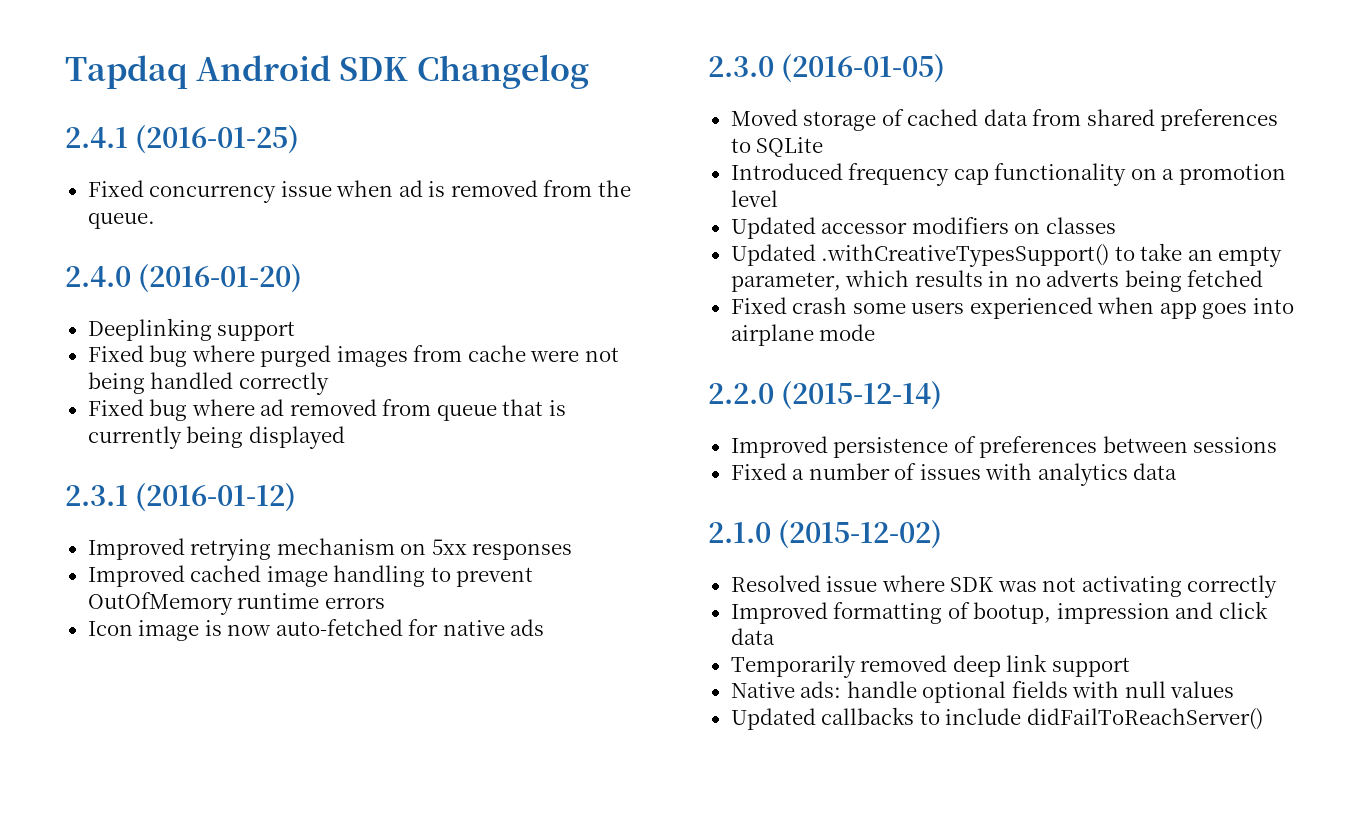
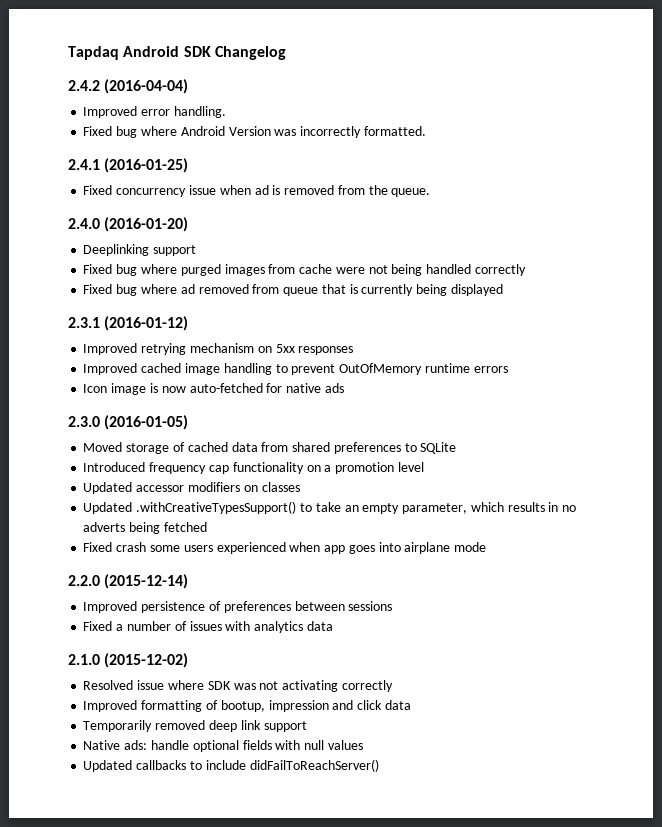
+ 2.4.2 (2016-04-04)
+ Improved error handling.
+ Fixed bug where Android Version was incorrectly formatted.

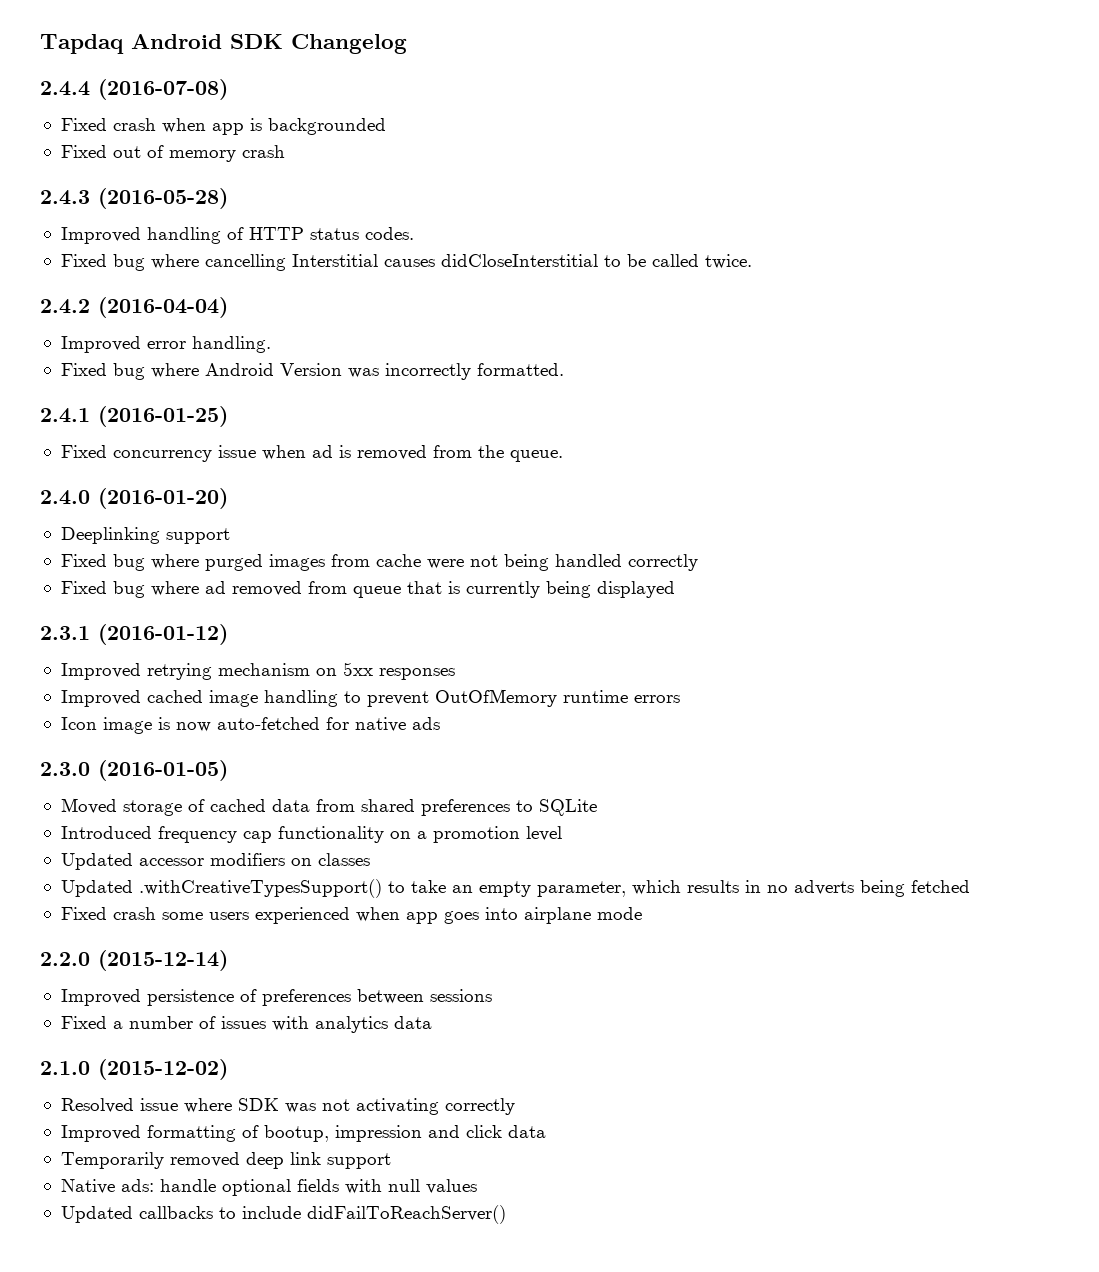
+ 2.4.4 (2016-07-08)
+ Fixed crash when app is backgrounded
+ Fixed out of memory crash
+ 2.4.3 (2016-05-28)
+ Improved handling of HTTP status codes.
+ Fixed bug where cancelling Interstitial causes didCloseInterstitial to be called twice.

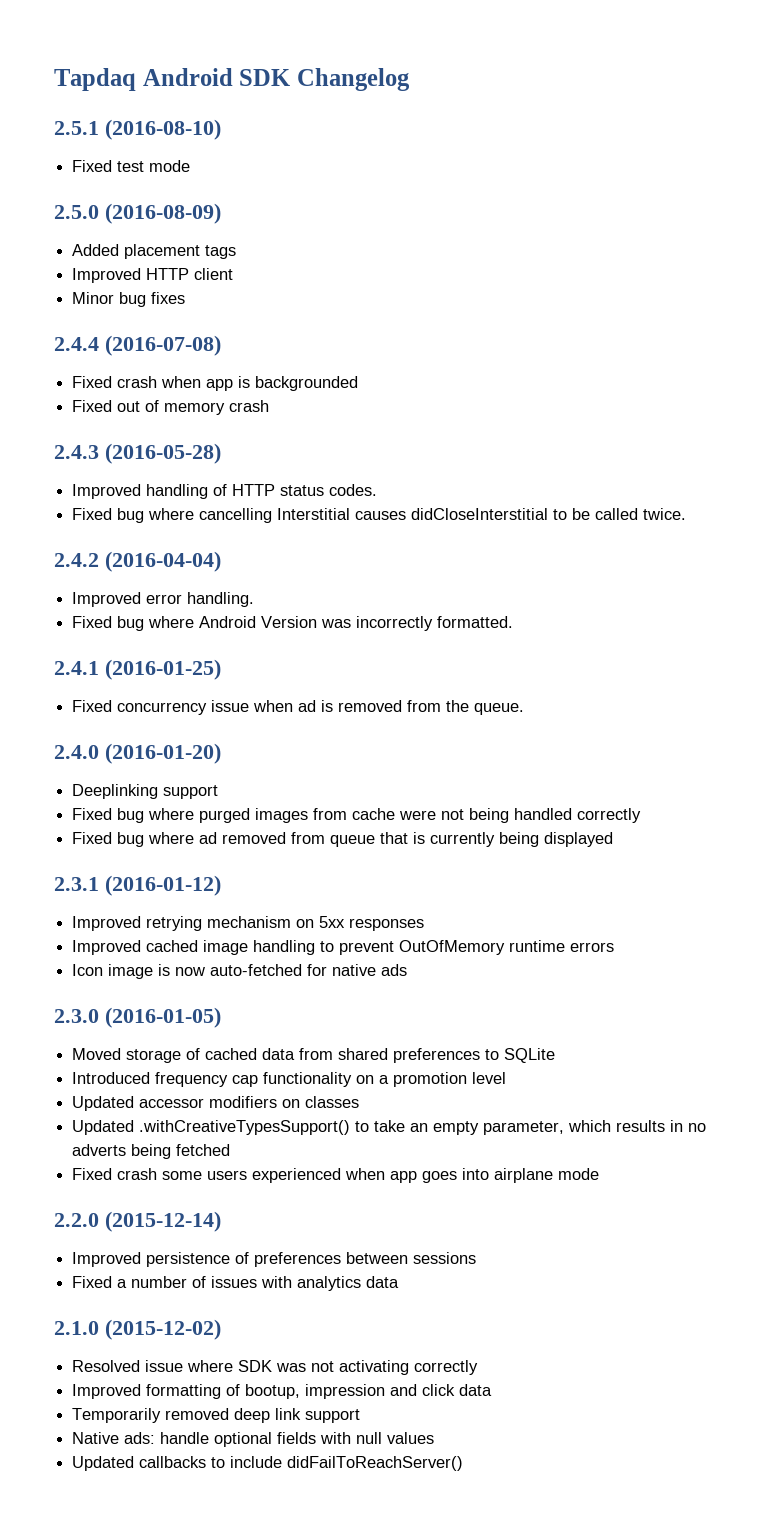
+ 2.5.1 (2016-08-10)
+ Fixed test mode
+ 2.5.0 (2016-08-09)
+ Added placement tags
+ Improved HTTP client
+ Minor bug fixes

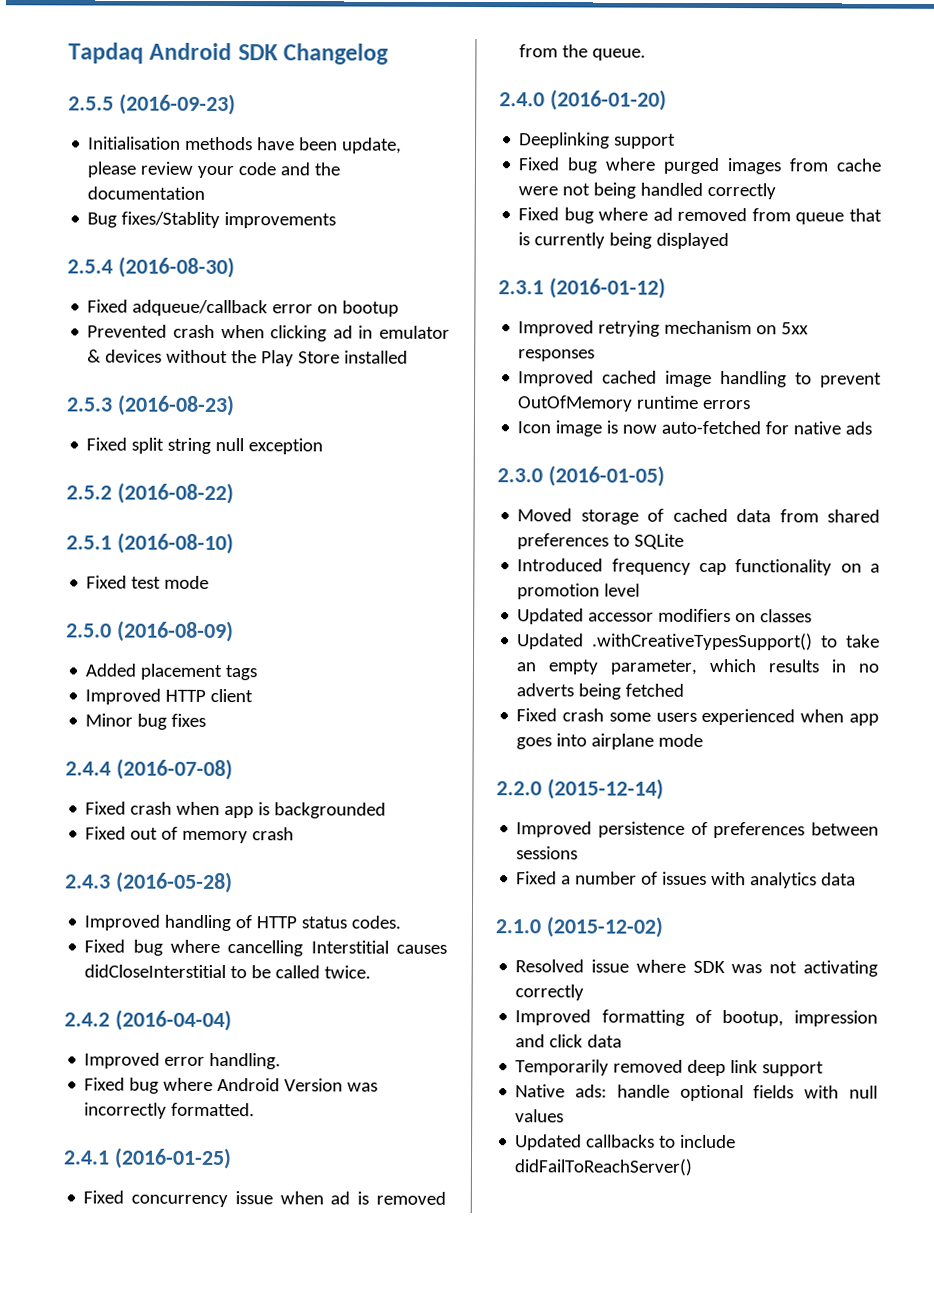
+ 2.5.5 (2016-09-23)
+ Initialisation methods have been update, please review your code and the documentation
+ Bug fixes/Stablity improvements
+ 2.5.4 (2016-08-30)
+ Fixed adqueue/callback error on bootup
+ Prevented crash when clicking ad in emulator & devices without the Play Store installed
+ 2.5.3 (2016-08-23)
+ Fixed split string null exception
+ 2.5.2 (2016-08-22)

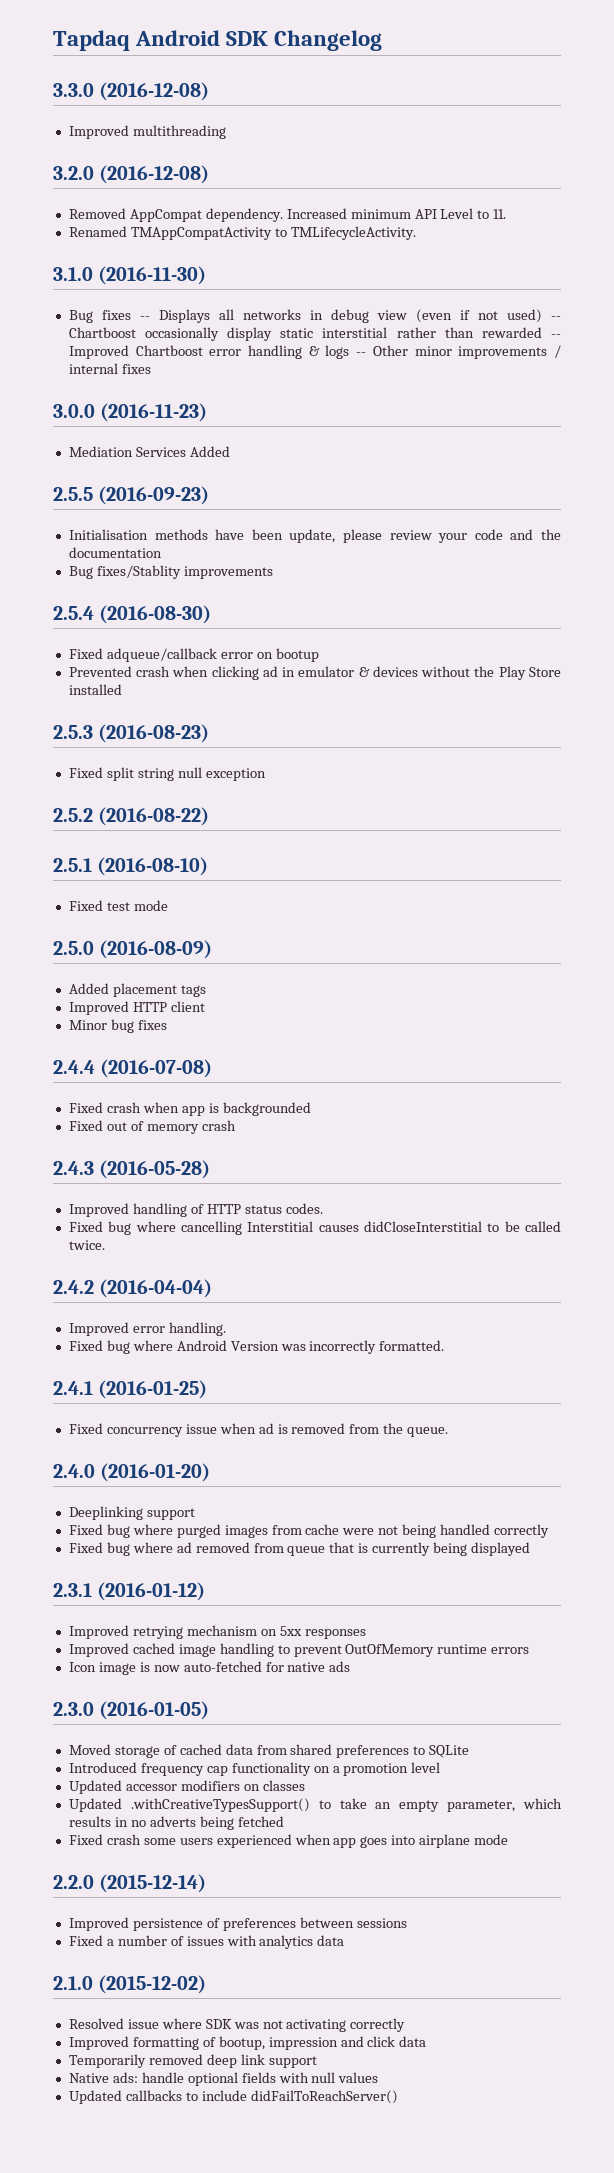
+ 3.3.0 (2016-12-08)
+ Improved multithreading
+ 3.2.0 (2016-12-08)
+ Removed AppCompat dependency. Increased minimum API Level to 11.
+ Renamed TMAppCompatActivity to TMLifecycleActivity.
+ 3.1.0 (2016-11-30)
+ Bug fixes -- Displays all networks in debug view (even if not used) -- Chartboost occasionally display static interstitial rather than rewarded -- Improved Chartboost error handling & logs -- Other minor improvements / internal fixes
+ 3.0.0 (2016-11-23)
+ Mediation Services Added

